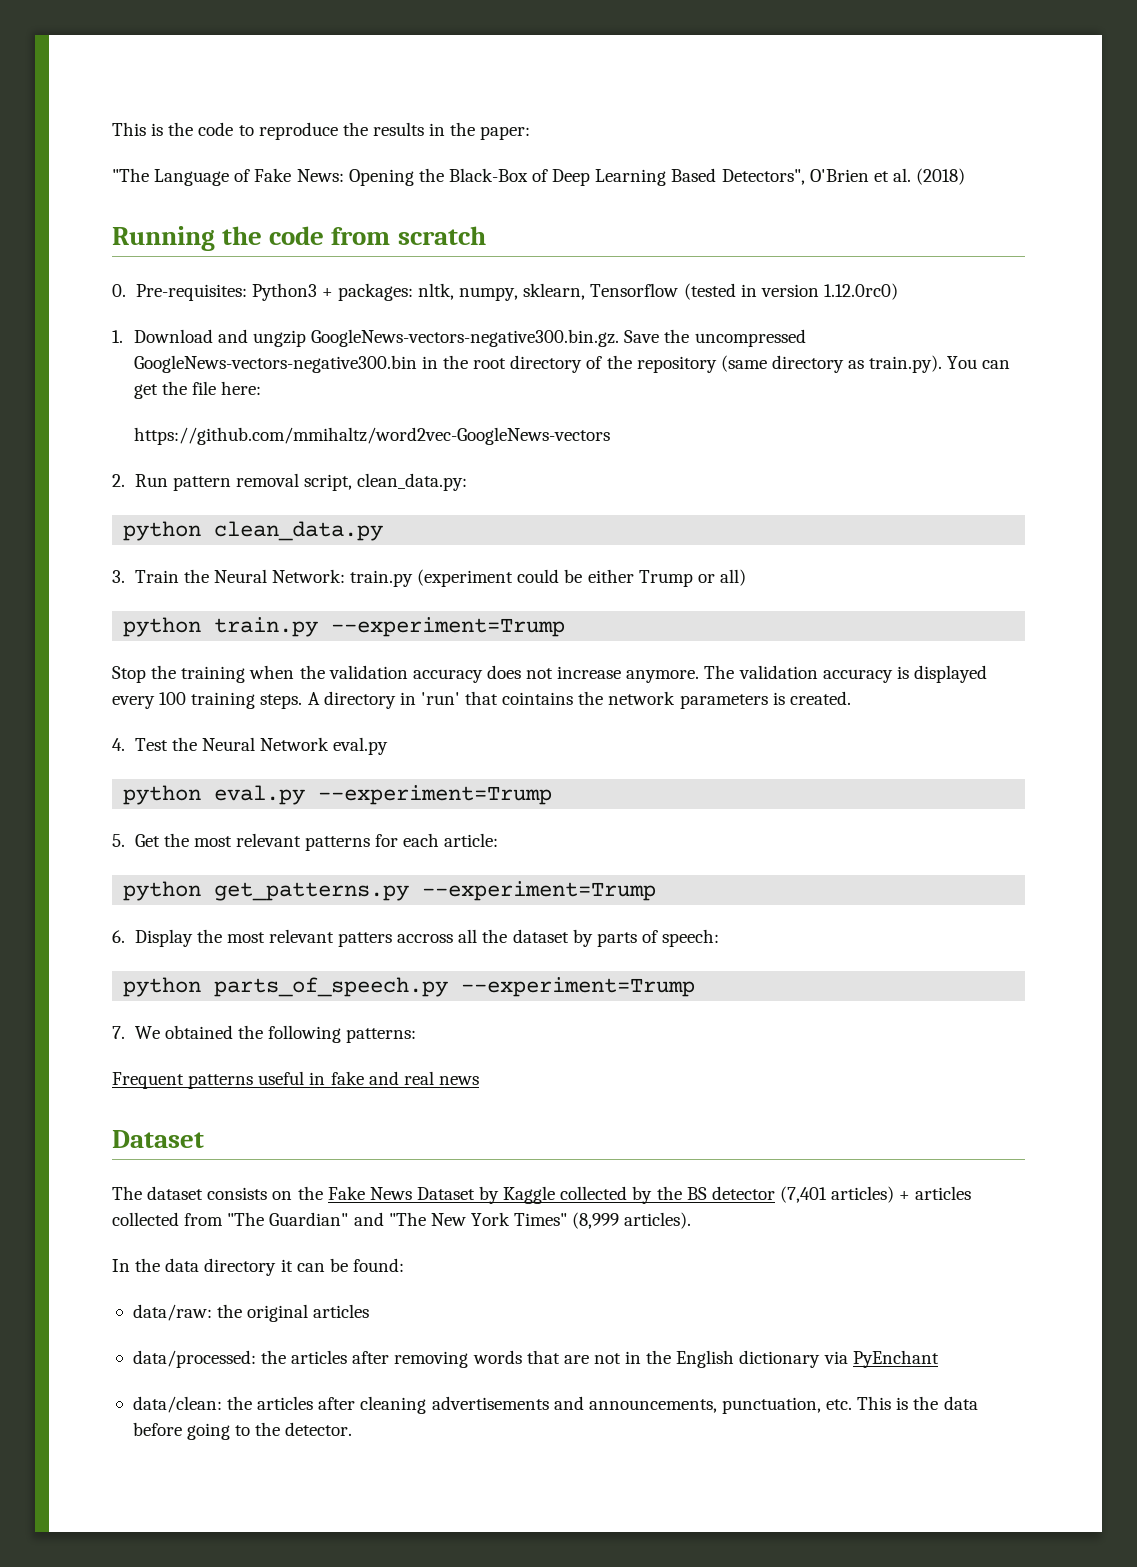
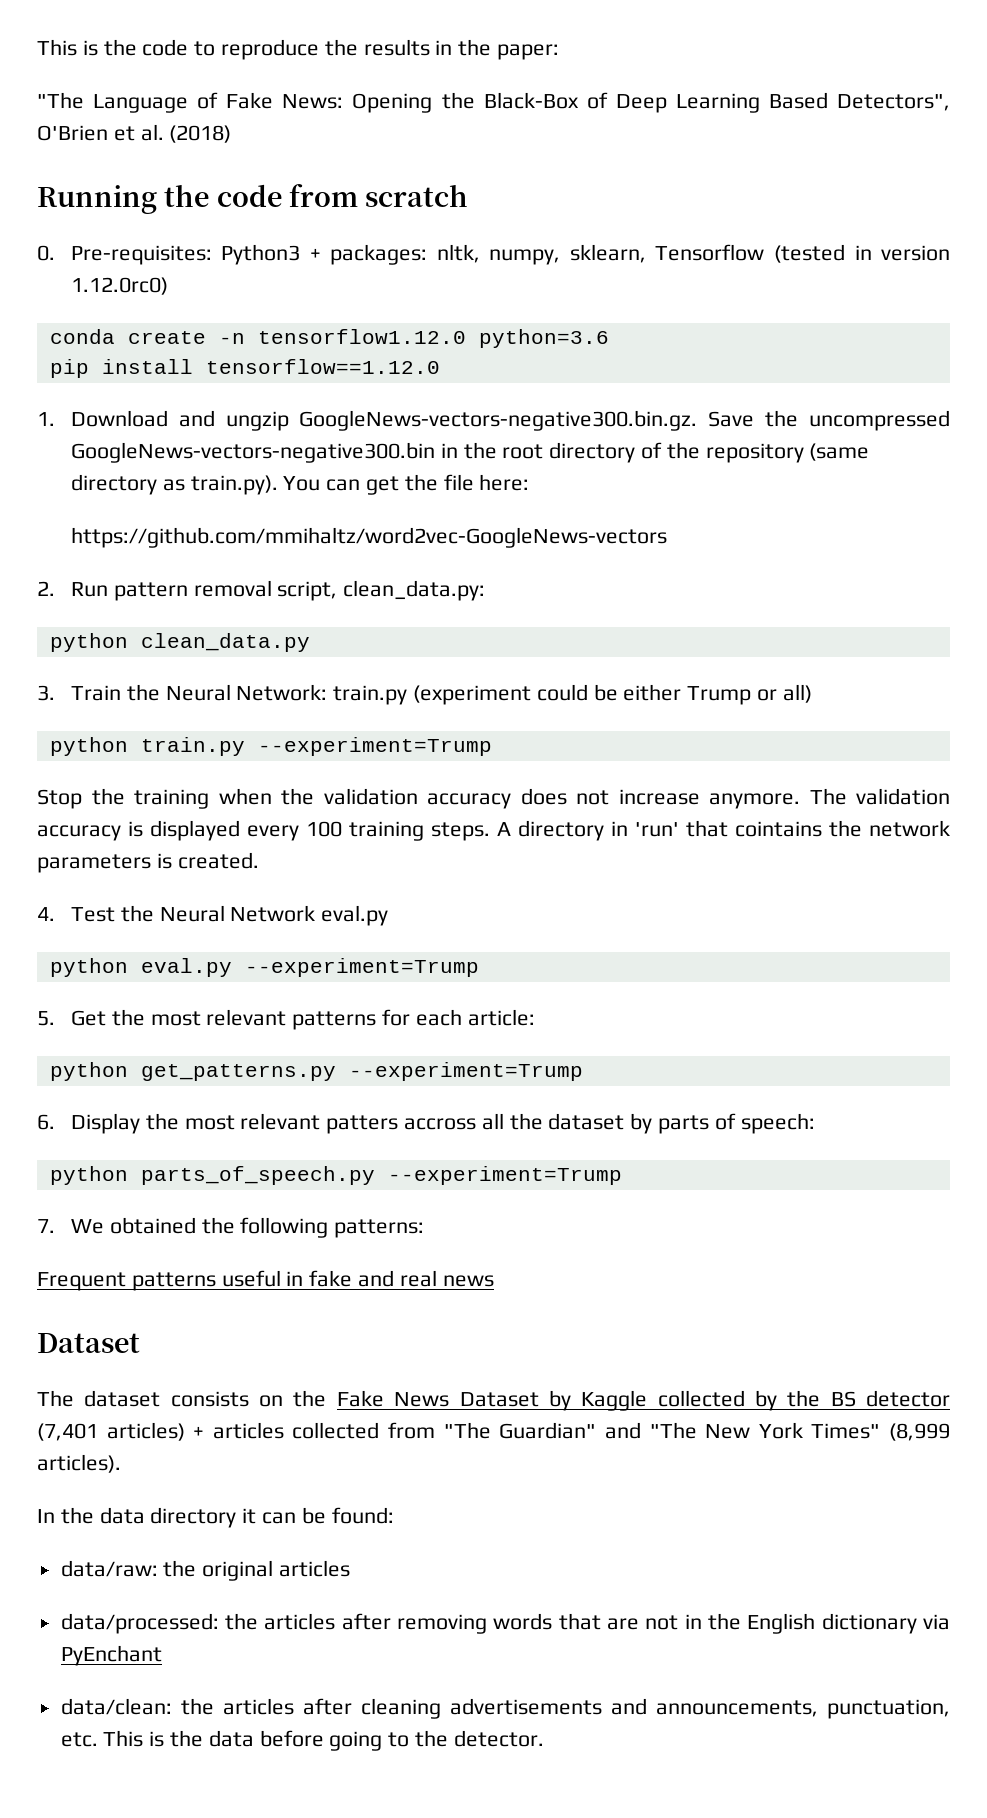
+ conda create -n tensorflow1.12.0 python=3.6
+ pip install tensorflow==1.12.0

